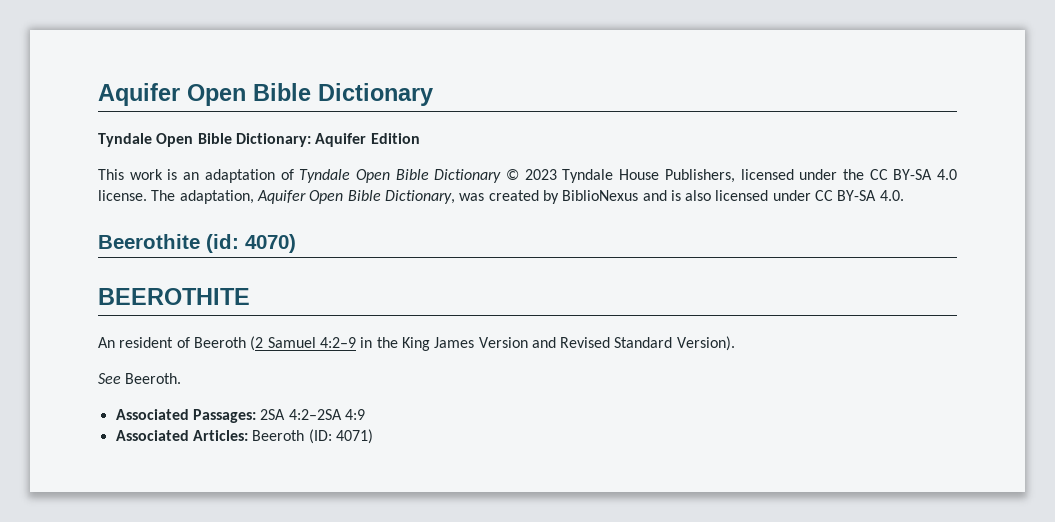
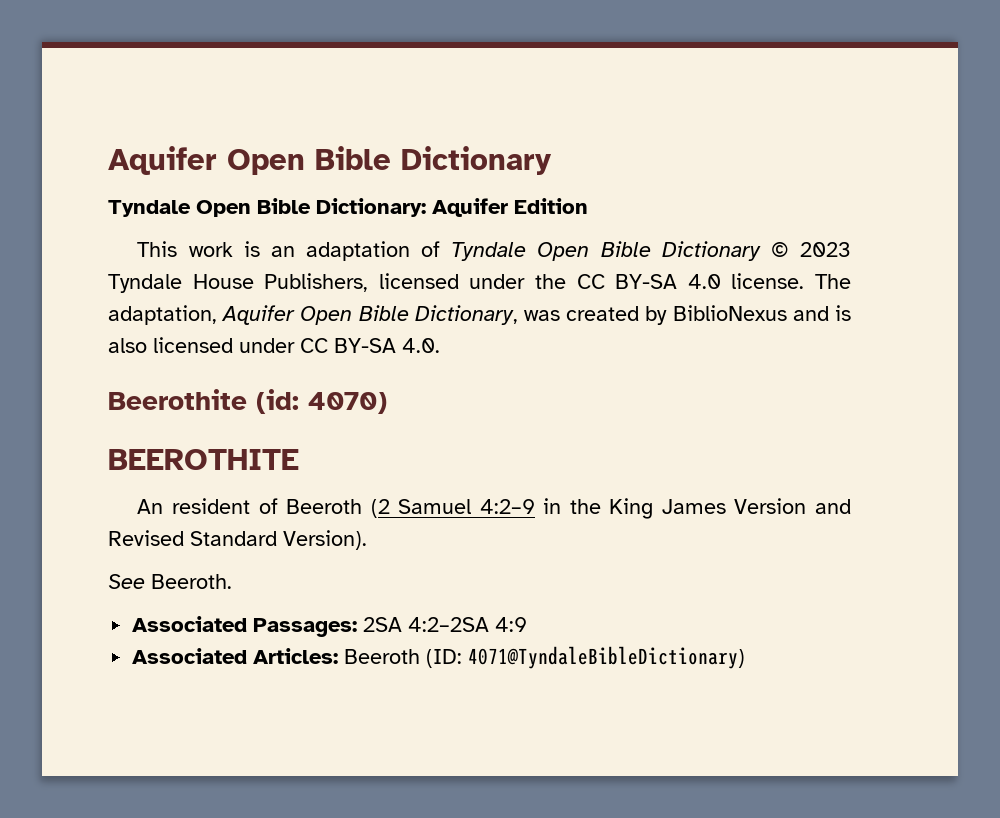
- Associated Articles: Beeroth (ID: 4071)
+ Associated Articles: Beeroth (ID: 4071@TyndaleBibleDictionary)

